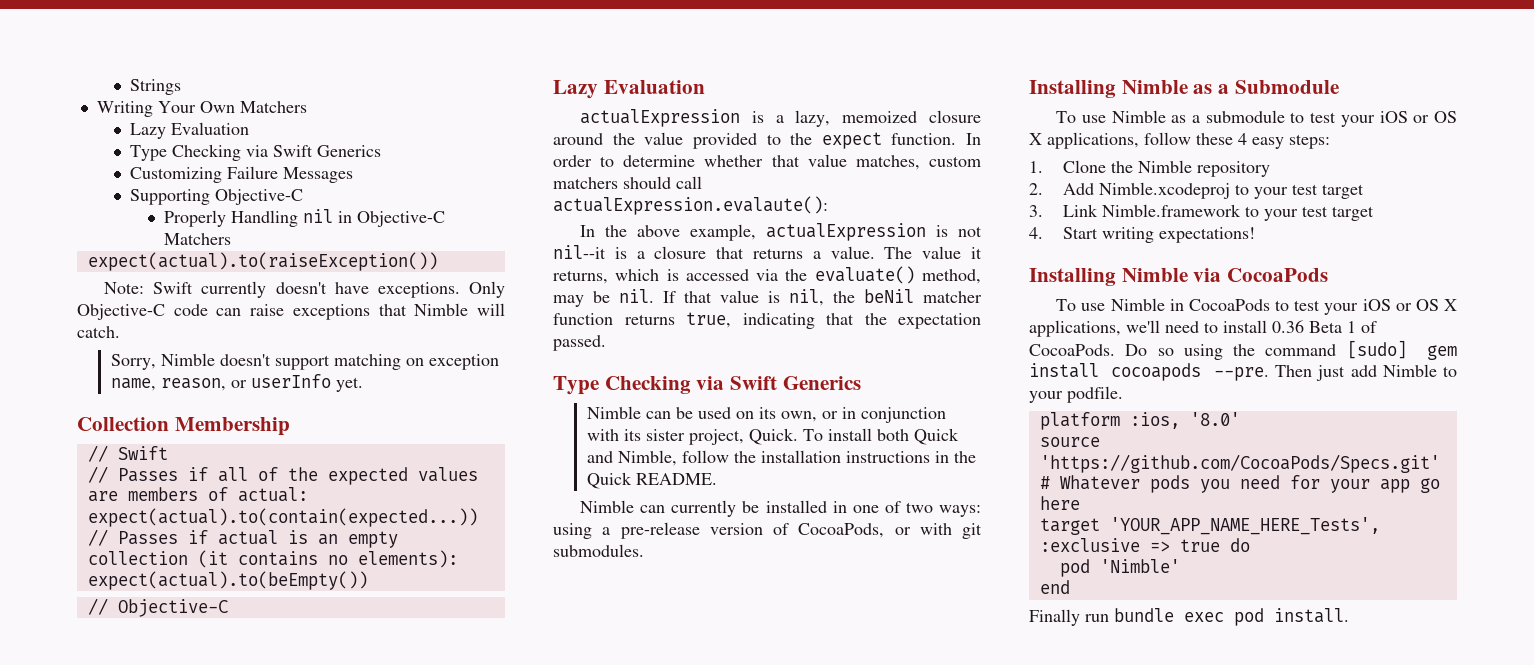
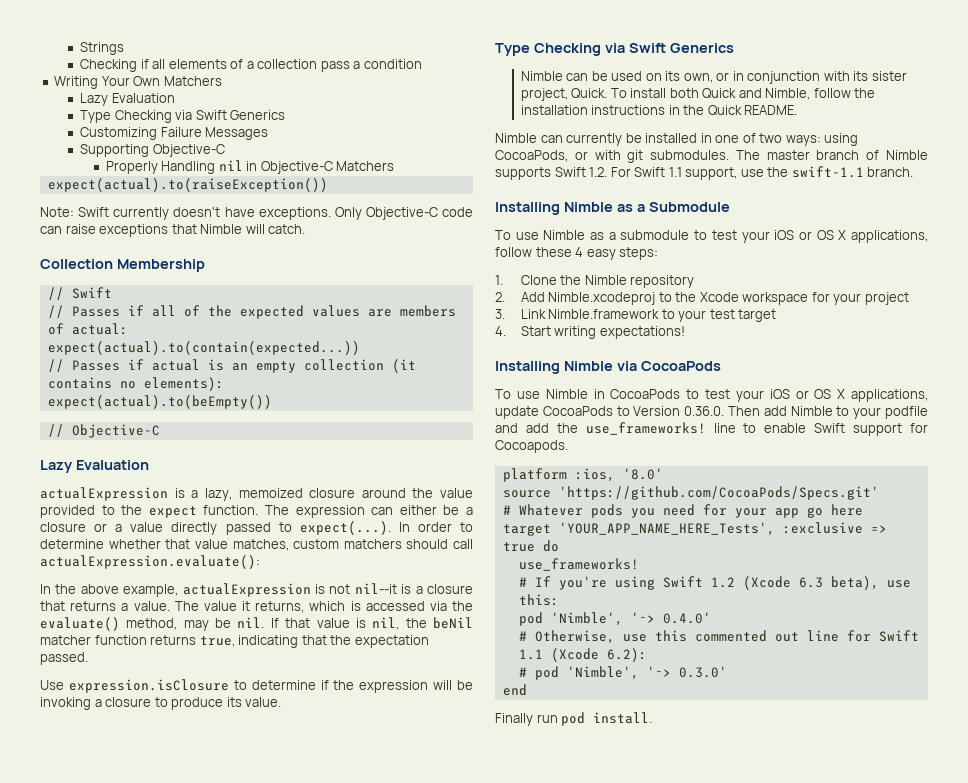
+ Checking if all elements of a collection pass a condition
- Sorry, Nimble doesn't support matching on exception name, reason, or userInfo yet.
- In order to determine whether that value matches, custom matchers should call actualExpression.evalaute():
+ The expression can either be a closure or a value directly passed to expect(...). In order to determine whether that value matches, custom matchers should call actualExpression.evaluate():
+ Use expression.isClosure to determine if the expression will be invoking a closure to produce its value.
- Nimble can currently be installed in one of two ways: using a pre-release version of CocoaPods, or with git submodules.
+ Nimble can currently be installed in one of two ways: using CocoaPods, or with git submodules. The master branch of Nimble supports Swift 1.2. For Swift 1.1 support, use the swift-1.1 branch.
- 2. Add Nimble.xcodeproj to your test target
+ 2. Add Nimble.xcodeproj to the Xcode workspace for your project
- To use Nimble in CocoaPods to test your iOS or OS X applications, we'll need to install 0.36 Beta 1 of CocoaPods. Do so using the command [sudo] gem install cocoapods --pre. Then just add Nimble to your podfile.
+ To use Nimble in CocoaPods to test your iOS or OS X applications, update CocoaPods to Version 0.36.0. Then add Nimble to your podfile and add the use_frameworks! line to enable Swift support for Cocoapods.
  target 'YOUR_APP_NAME_HERE_Tests', :exclusive => true do
- pod 'Nimble'
+ use_frameworks!
+ # If you're using Swift 1.2 (Xcode 6.3 beta), use this:
+ pod 'Nimble', '~> 0.4.0'
+ # Otherwise, use this commented out line for Swift 1.1 (Xcode 6.2):
+ # pod 'Nimble', '~> 0.3.0'
- Finally run bundle exec pod install.
+ Finally run pod install.

